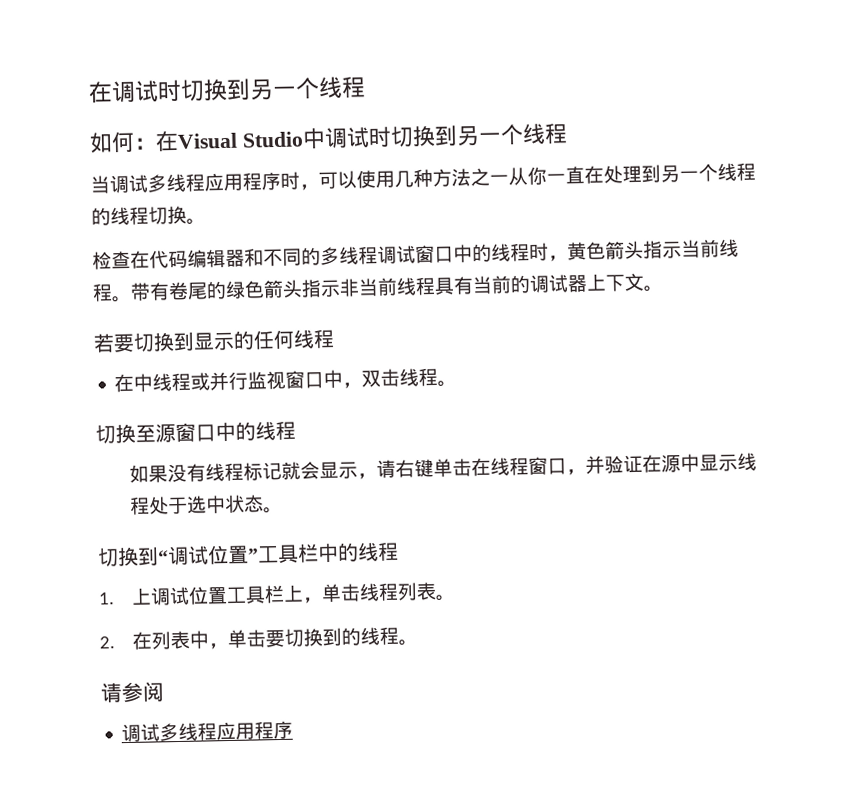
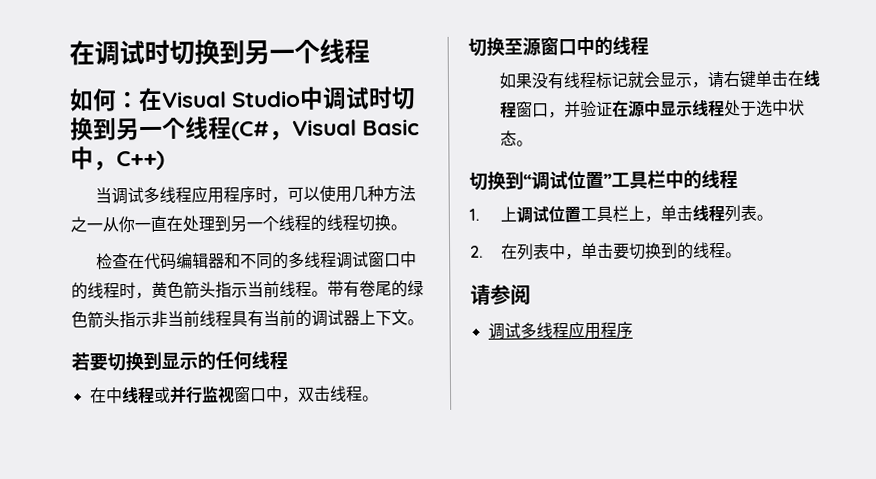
- 如何：在Visual Studio中调试时切换到另一个线程
+ 如何：在Visual Studio中调试时切换到另一个线程(C#，Visual Basic中，C++)

